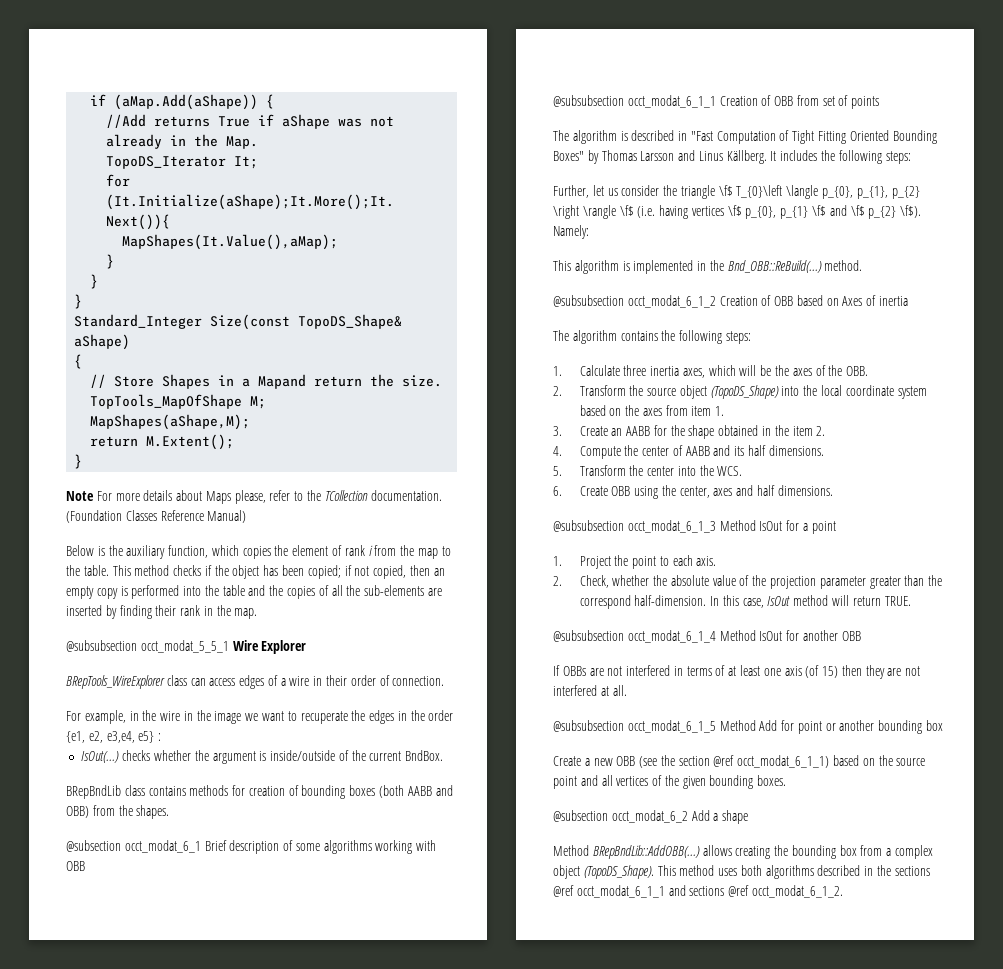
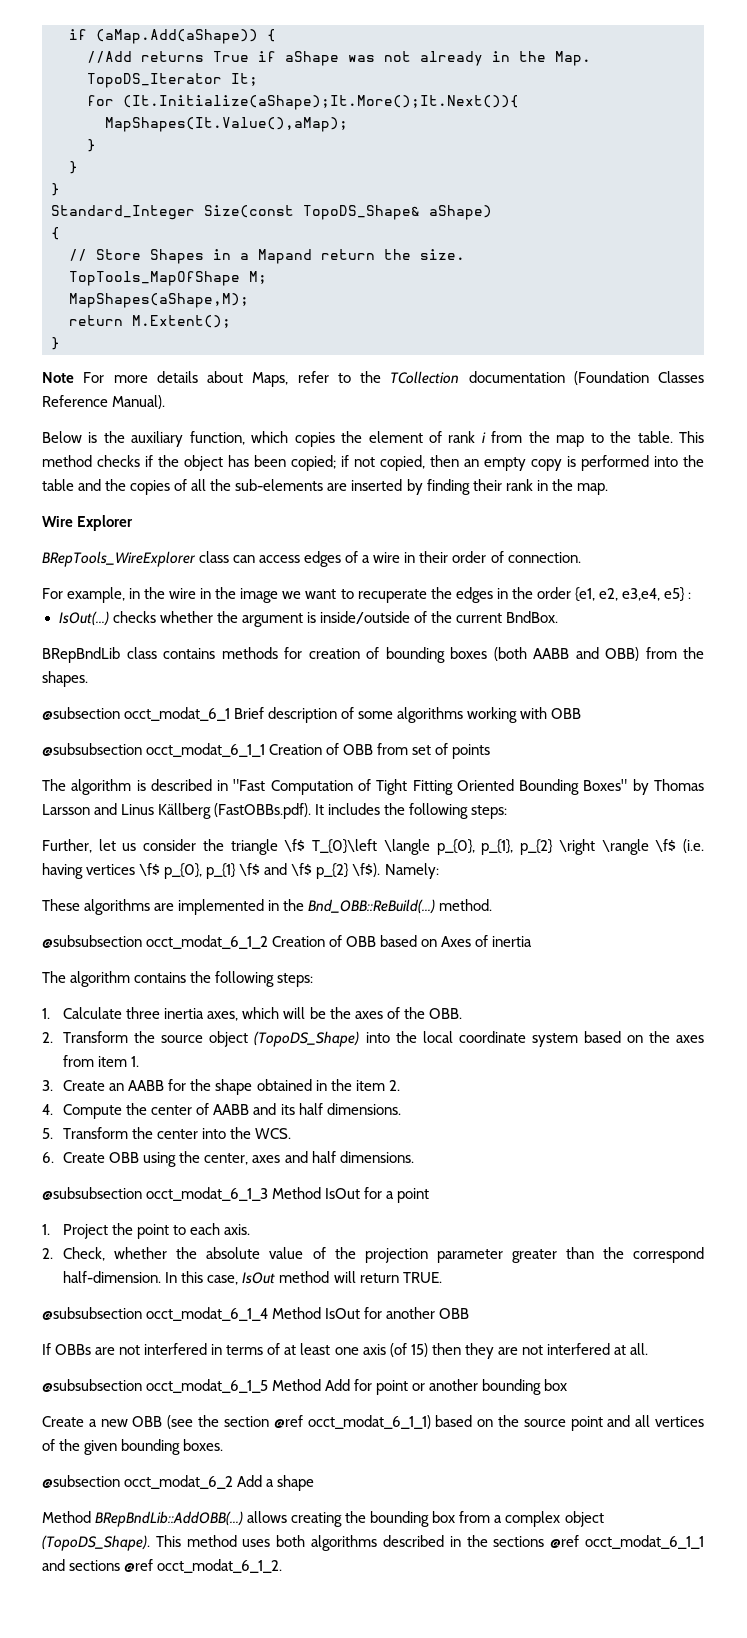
- Note For more details about Maps please, refer to the TCollection documentation. (Foundation Classes Reference Manual)
+ Note For more details about Maps, refer to the TCollection documentation (Foundation Classes Reference Manual).
- @subsubsection occt_modat_5_5_1 Wire Explorer
+ Wire Explorer
- The algorithm is described in "Fast Computation of Tight Fitting Oriented Bounding Boxes" by Thomas Larsson and Linus Källberg. It includes the following steps:
+ The algorithm is described in "Fast Computation of Tight Fitting Oriented Bounding Boxes" by Thomas Larsson and Linus Källberg (FastOBBs.pdf). It includes the following steps:
- This algorithm is implemented in the Bnd_OBB::ReBuild(...) method.
+ These algorithms are implemented in the Bnd_OBB::ReBuild(...) method.

